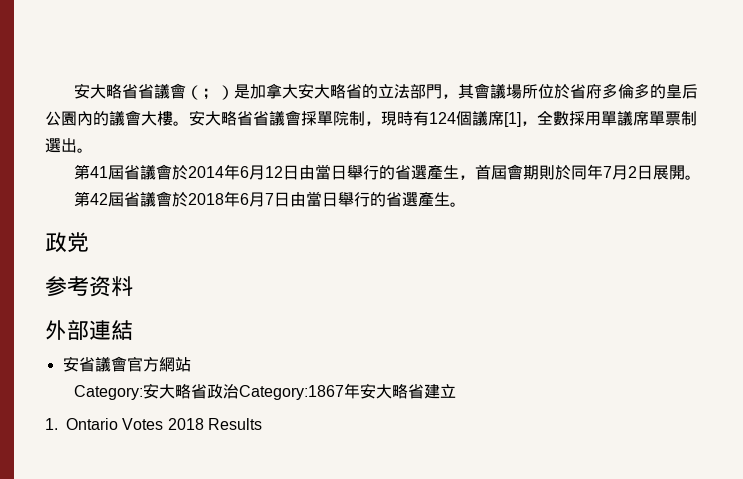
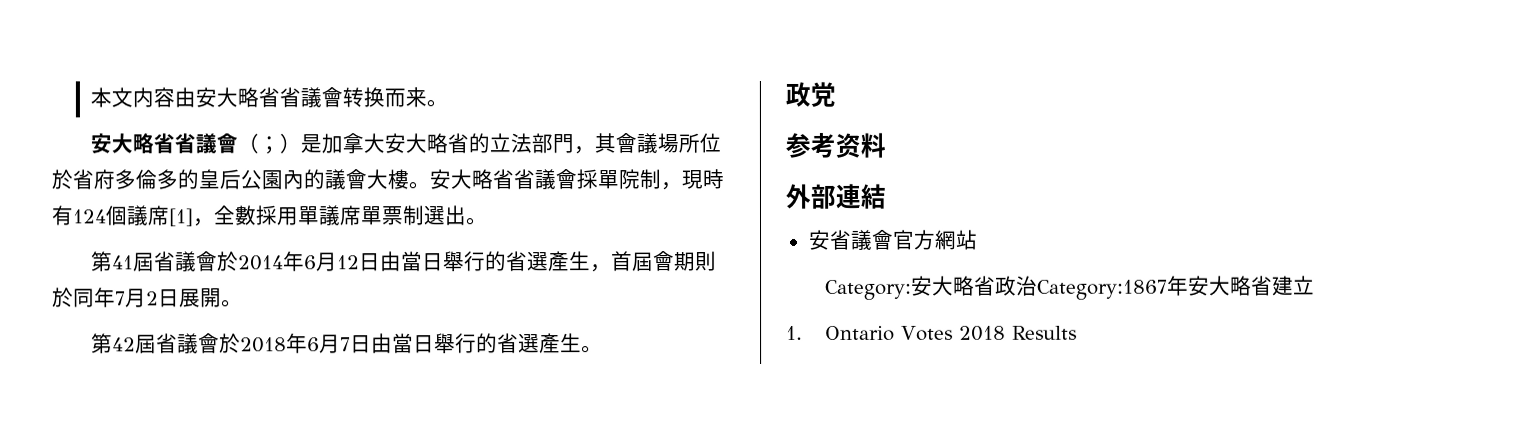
+ 本文内容由安大略省省議會转换而来。

